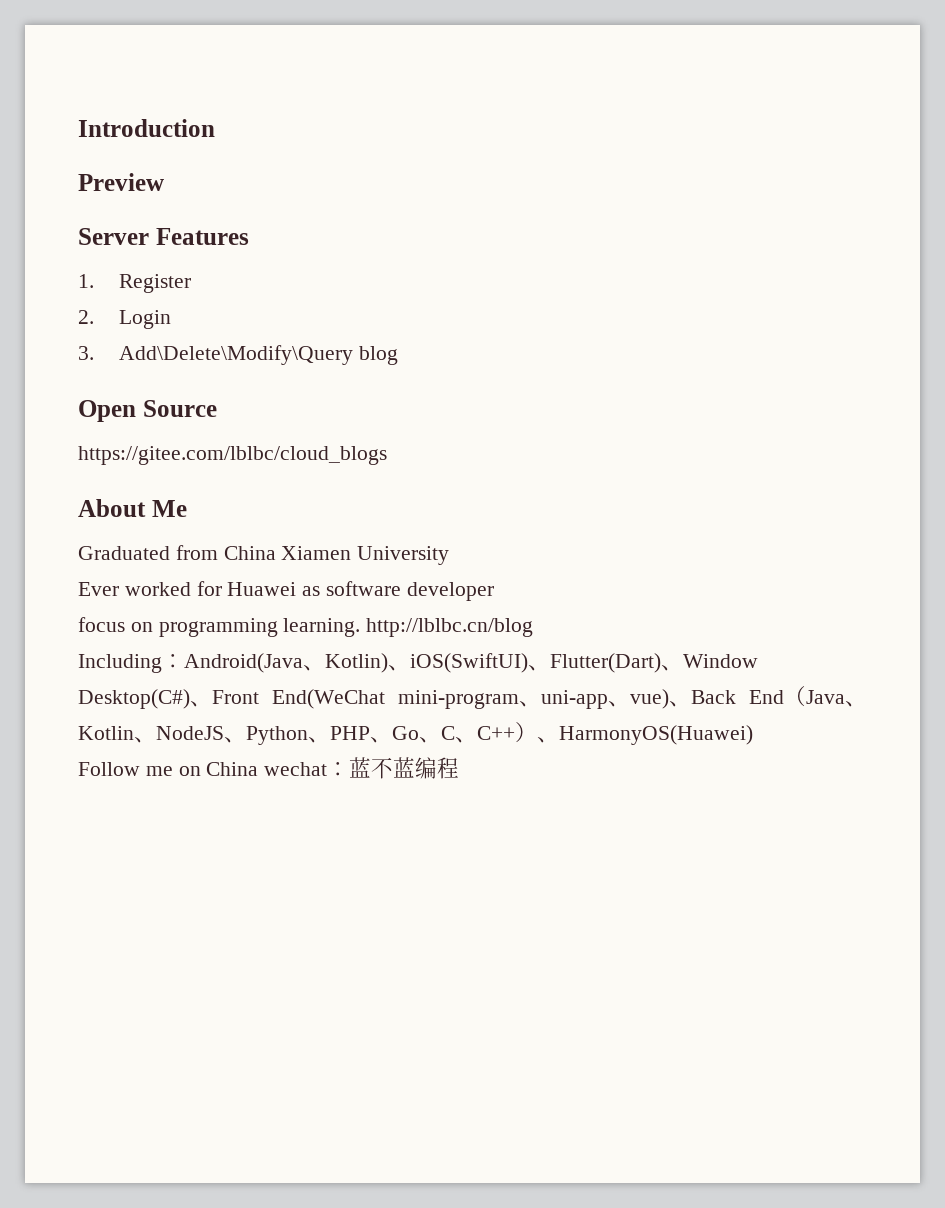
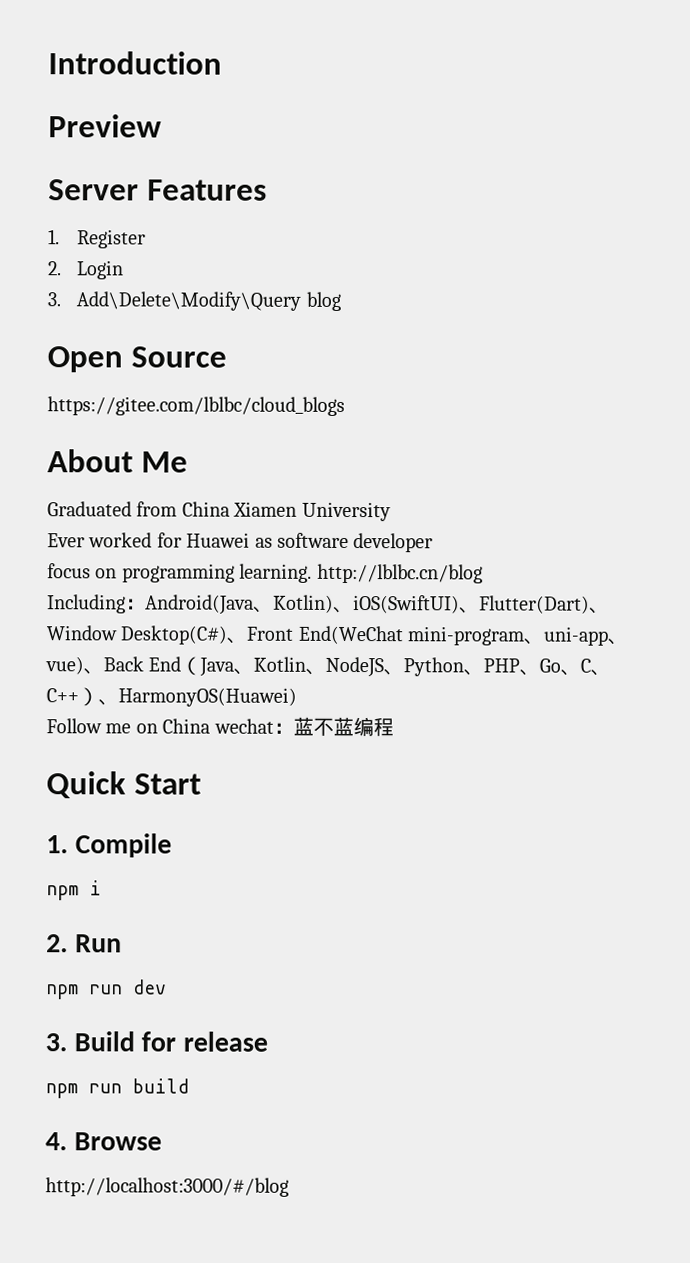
+ Quick Start
+ 1. Compile
+ npm i
+ 2. Run
+ npm run dev
+ 3. Build for release
+ npm run build
+ 4. Browse
+ http://localhost:3000/#/blog

